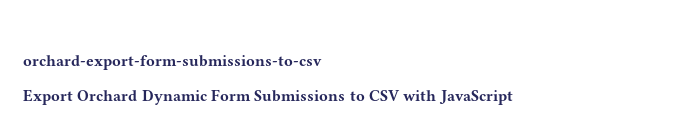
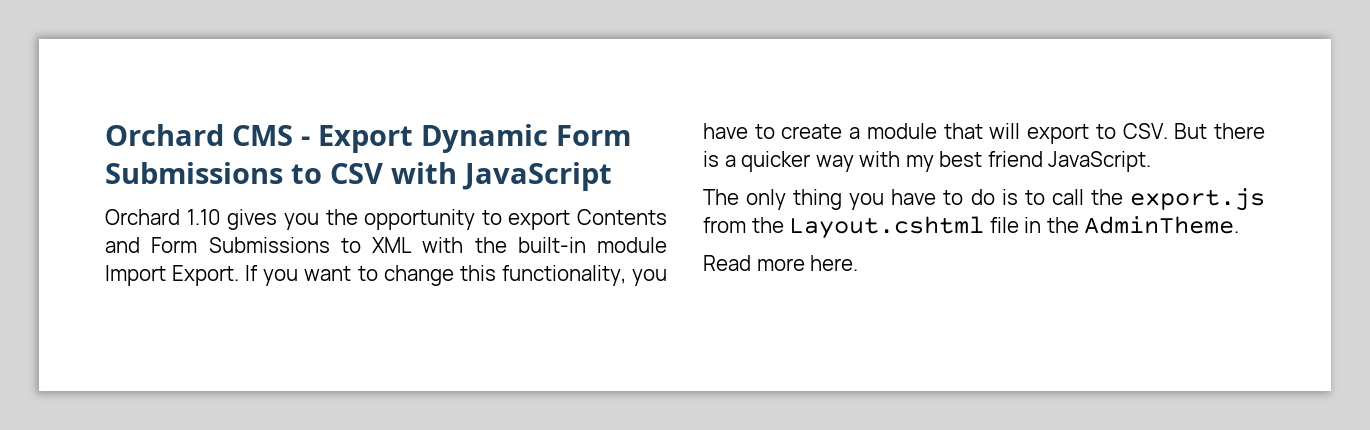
- orchard-export-form-submissions-to-csv
- Export Orchard Dynamic Form Submissions to CSV with JavaScript
+ Orchard CMS - Export Dynamic Form Submissions to CSV with JavaScript
+ Orchard 1.10 gives you the opportunity to export Contents and Form Submissions to XML with the built-in module Import Export. If you want to change this functionality, you have to create a module that will export to CSV. But there is a quicker way with my best friend JavaScript.
+ The only thing you have to do is to call the export.js from the Layout.cshtml file in the AdminTheme.
+ Read more here.

